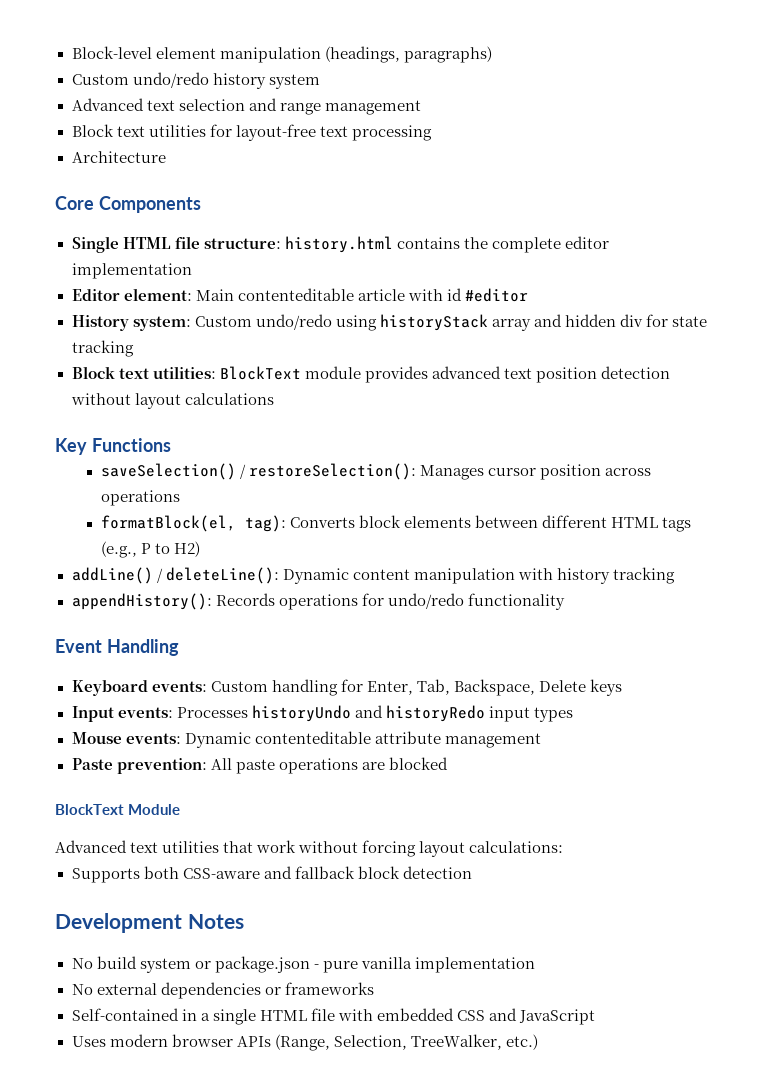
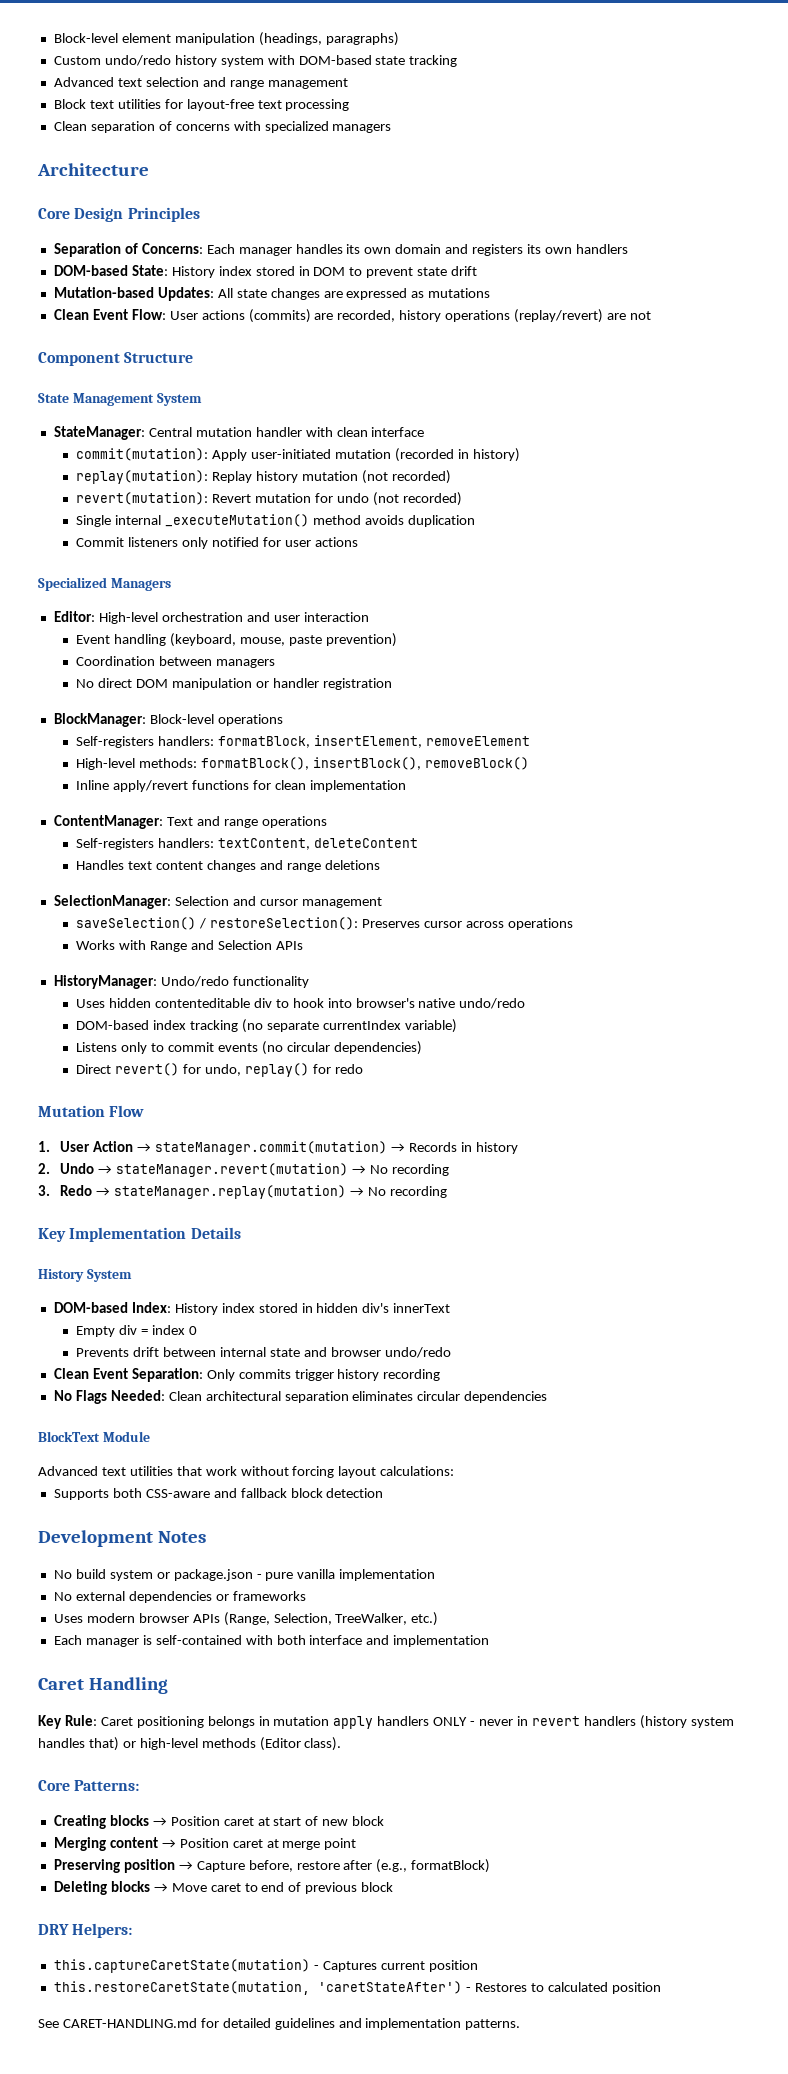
- Custom undo/redo history system
+ Custom undo/redo history system with DOM-based state tracking
+ Clean separation of concerns with specialized managers
  Architecture
- Core Components
- Single HTML file structure: history.html contains the complete editor implementation
- Editor element: Main contenteditable article with id #editor
- History system: Custom undo/redo using historyStack array and hidden div for state tracking
- Block text utilities: BlockText module provides advanced text position detection without layout calculations
- Key Functions
+ Core Design Principles
+ Separation of Concerns: Each manager handles its own domain and registers its own handlers
+ DOM-based State: History index stored in DOM to prevent state drift
+ Mutation-based Updates: All state changes are expressed as mutations
+ Clean Event Flow: User actions (commits) are recorded, history operations (replay/revert) are not
+ Component Structure
+ State Management System
+ StateManager: Central mutation handler with clean interface
+ commit(mutation): Apply user-initiated mutation (recorded in history)
+ replay(mutation): Replay history mutation (not recorded)
+ revert(mutation): Revert mutation for undo (not recorded)
+ Single internal _executeMutation() method avoids duplication
+ Commit listeners only notified for user actions
+ Specialized Managers
+ Editor: High-level orchestration and user interaction
+ Event handling (keyboard, mouse, paste prevention)
+ Coordination between managers
+ No direct DOM manipulation or handler registration
+ BlockManager: Block-level operations
+ Self-registers handlers: formatBlock, insertElement, removeElement
+ High-level methods: formatBlock(), insertBlock(), removeBlock()
+ Inline apply/revert functions for clean implementation
+ ContentManager: Text and range operations
+ Self-registers handlers: textContent, deleteContent
+ Handles text content changes and range deletions
+ SelectionManager: Selection and cursor management
- saveSelection() / restoreSelection(): Manages cursor position across operations
+ saveSelection() / restoreSelection(): Preserves cursor across operations
- formatBlock(el, tag): Converts block elements between different HTML tags (e.g., P to H2)
- addLine() / deleteLine(): Dynamic content manipulation with history tracking
- appendHistory(): Records operations for undo/redo functionality
- Event Handling
- Keyboard events: Custom handling for Enter, Tab, Backspace, Delete keys
- Input events: Processes historyUndo and historyRedo input types
- Mouse events: Dynamic contenteditable attribute management
- Paste prevention: All paste operations are blocked
+ Works with Range and Selection APIs
+ HistoryManager: Undo/redo functionality
+ Uses hidden contenteditable div to hook into browser's native undo/redo
+ DOM-based index tracking (no separate currentIndex variable)
+ Listens only to commit events (no circular dependencies)
+ Direct revert() for undo, replay() for redo
+ Mutation Flow
+ 1. User Action → stateManager.commit(mutation) → Records in history
+ 2. Undo → stateManager.revert(mutation) → No recording
+ 3. Redo → stateManager.replay(mutation) → No recording
+ Key Implementation Details
+ History System
+ DOM-based Index: History index stored in hidden div's innerText
+ Empty div = index 0
+ Prevents drift between internal state and browser undo/redo
+ Clean Event Separation: Only commits trigger history recording
+ No Flags Needed: Clean architectural separation eliminates circular dependencies
- Self-contained in a single HTML file with embedded CSS and JavaScript
+ Each manager is self-contained with both interface and implementation
+ Caret Handling
+ Key Rule: Caret positioning belongs in mutation apply handlers ONLY - never in revert handlers (history system handles that) or high-level methods (Editor class).
+ Core Patterns:
+ Creating blocks → Position caret at start of new block
+ Merging content → Position caret at merge point
+ Preserving position → Capture before, restore after (e.g., formatBlock)
+ Deleting blocks → Move caret to end of previous block
+ DRY Helpers:
+ this.captureCaretState(mutation) - Captures current position
+ this.restoreCaretState(mutation, 'caretStateAfter') - Restores to calculated position
+ See CARET-HANDLING.md for detailed guidelines and implementation patterns.

